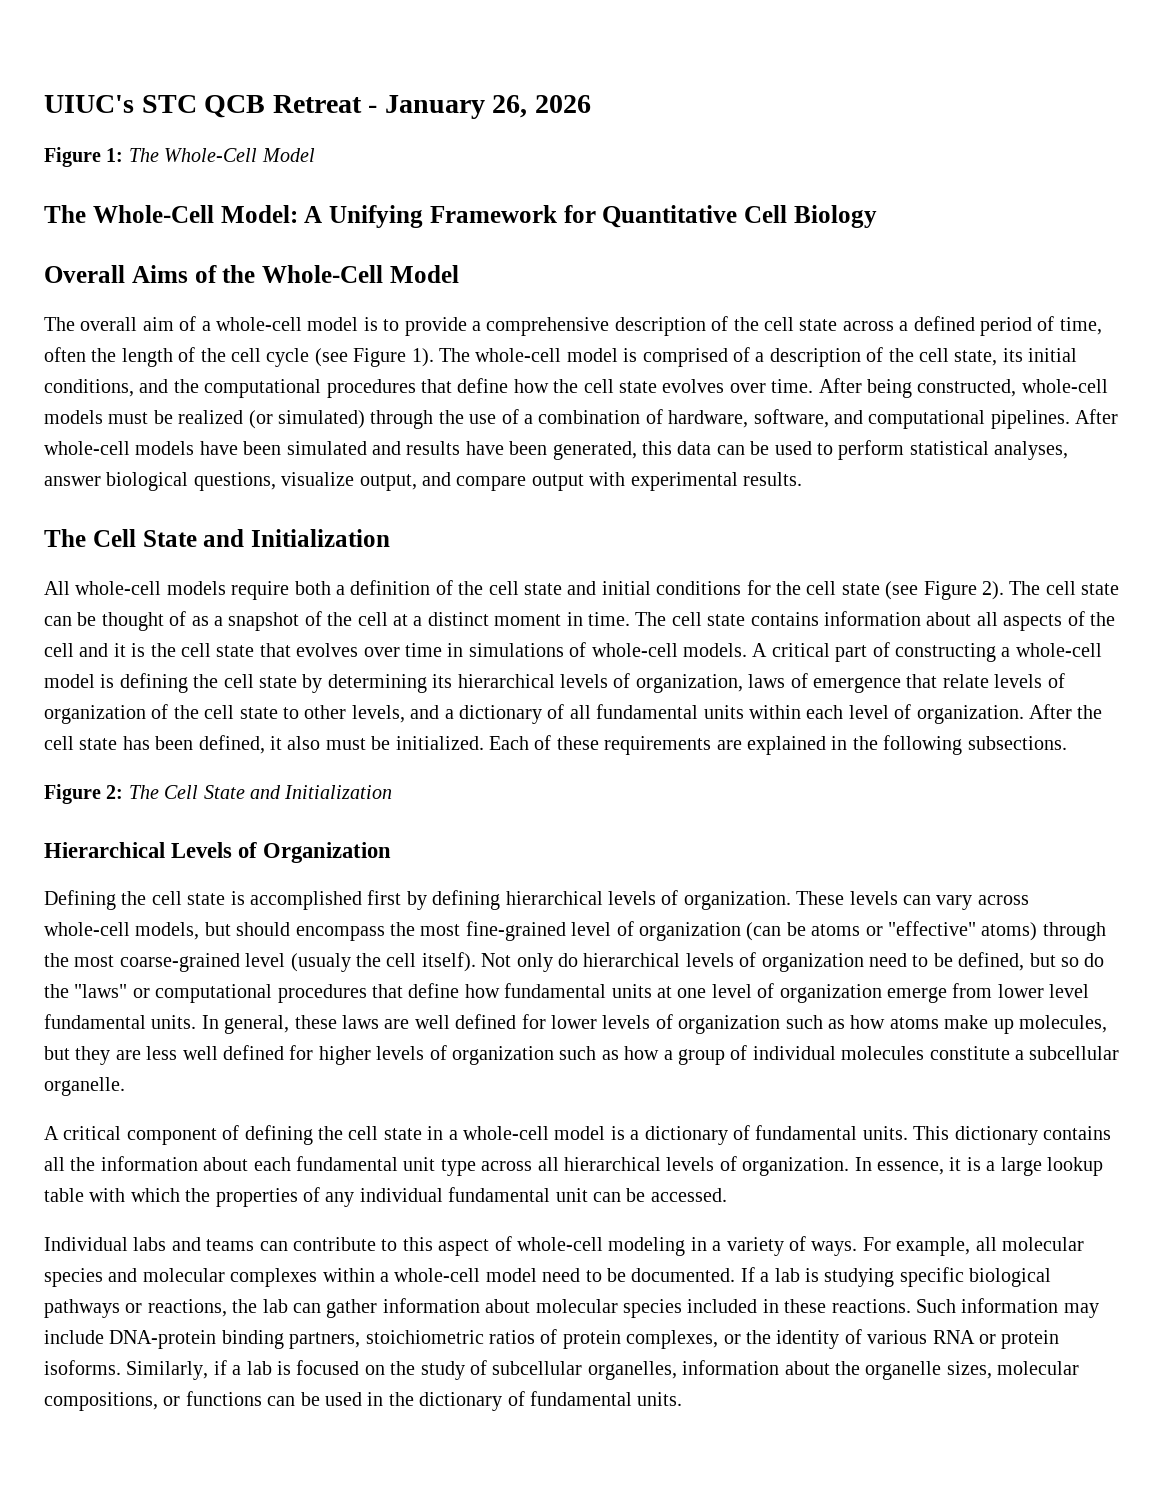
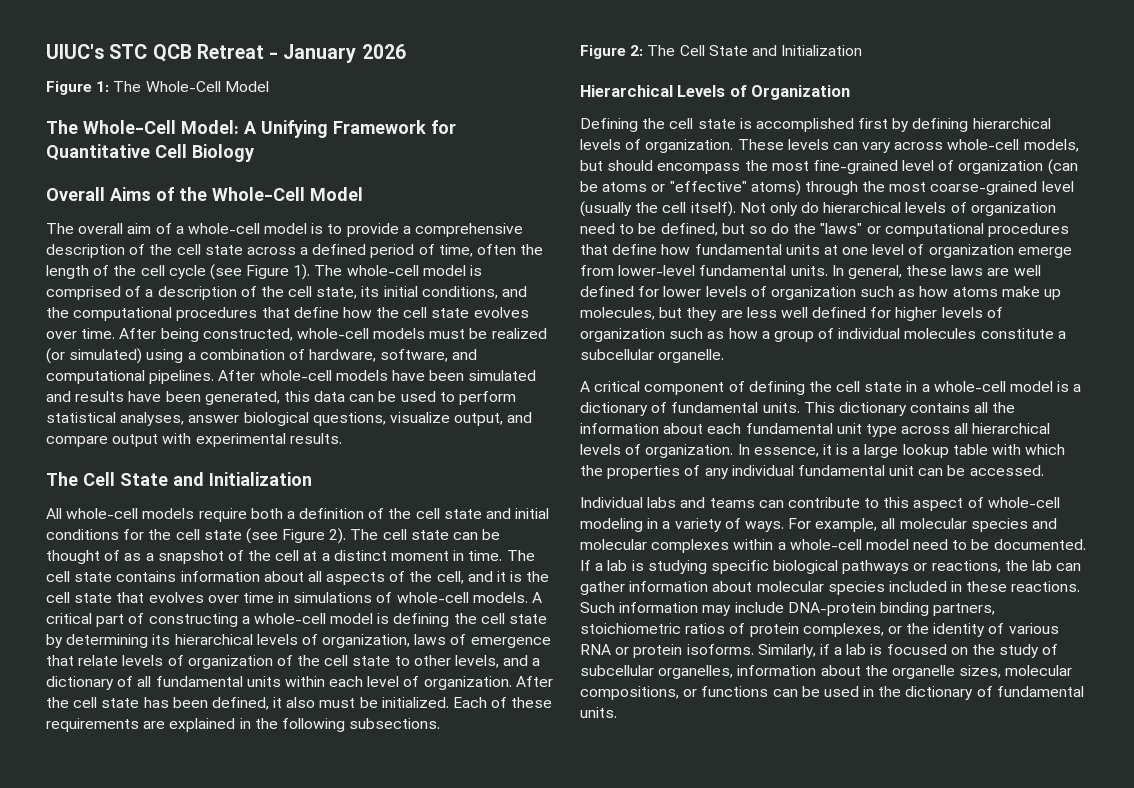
- UIUC's STC QCB Retreat - January 26, 2026
+ UIUC's STC QCB Retreat - January 2026
- After being constructed, whole-cell models must be realized (or simulated) through the use of a combination of hardware, software, and computational pipelines.
+ After being constructed, whole-cell models must be realized (or simulated) using a combination of hardware, software, and computational pipelines.
- The cell state contains information about all aspects of the cell and it is the cell state that evolves over time in simulations of whole-cell models.
+ The cell state contains information about all aspects of the cell, and it is the cell state that evolves over time in simulations of whole-cell models.
- These levels can vary across whole-cell models, but should encompass the most fine-grained level of organization (can be atoms or "effective" atoms) through the most coarse-grained level (usualy the cell itself).
+ These levels can vary across whole-cell models, but should encompass the most fine-grained level of organization (can be atoms or "effective" atoms) through the most coarse-grained level (usually the cell itself).
- Not only do hierarchical levels of organization need to be defined, but so do the "laws" or computational procedures that define how fundamental units at one level of organization emerge from lower level fundamental units.
+ Not only do hierarchical levels of organization need to be defined, but so do the "laws" or computational procedures that define how fundamental units at one level of organization emerge from lower-level fundamental units.

